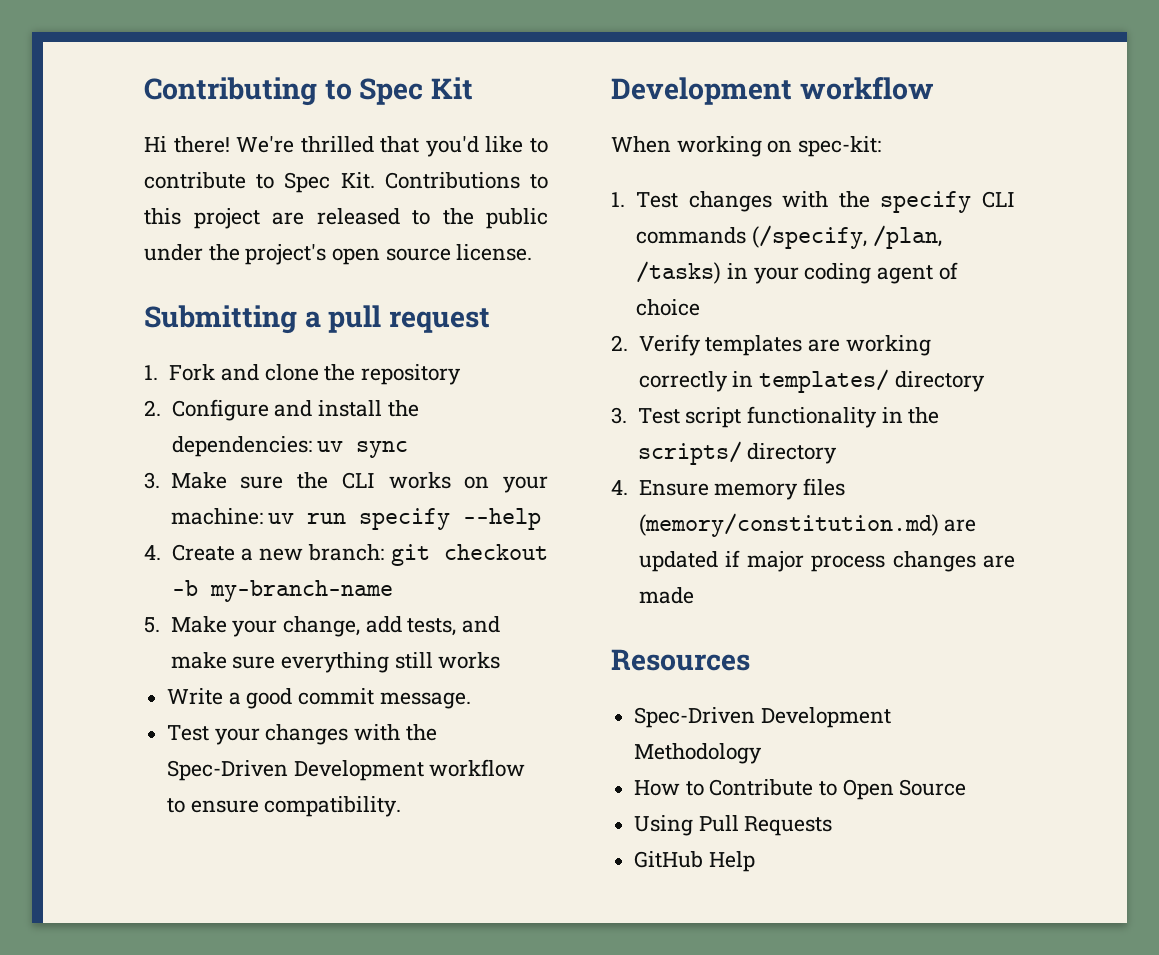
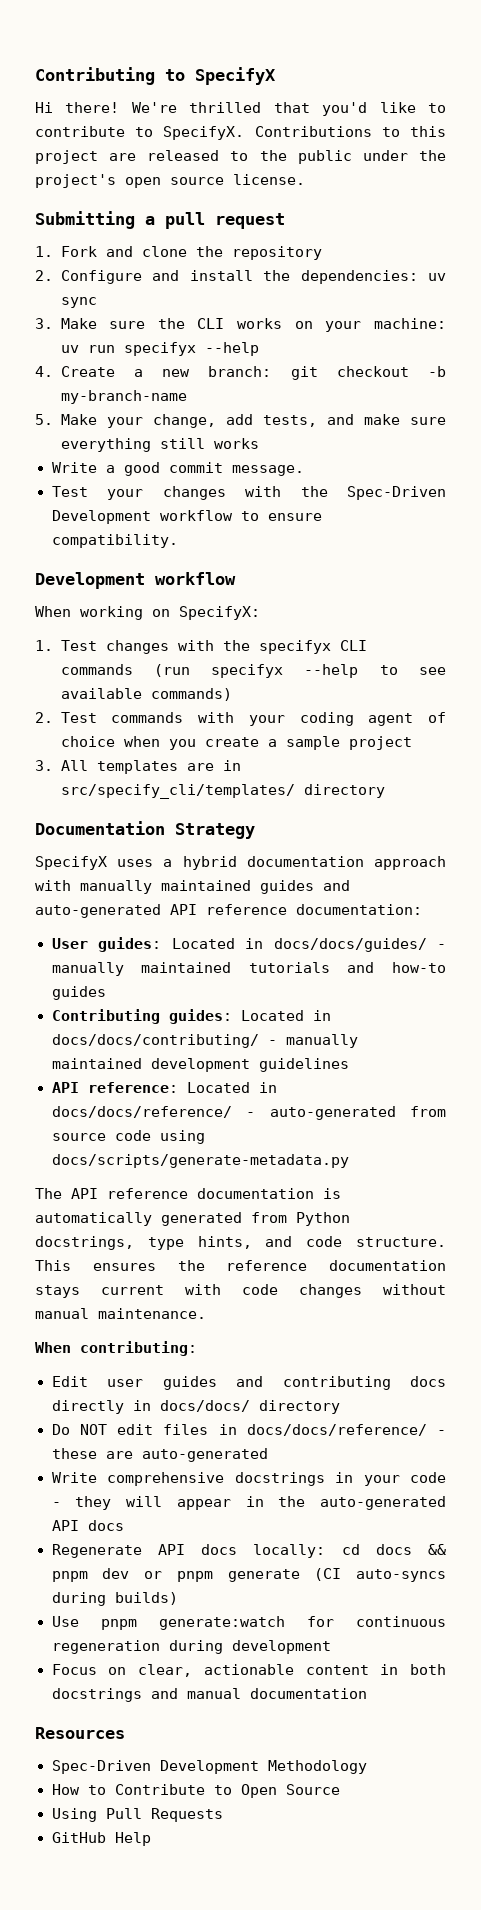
- Contributing to Spec Kit
+ Contributing to SpecifyX
- We're thrilled that you'd like to contribute to Spec Kit. Contributions to this project are released to the public under the project's open source license.
+ We're thrilled that you'd like to contribute to SpecifyX. Contributions to this project are released to the public under the project's open source license.
- 3. Make sure the CLI works on your machine: uv run specify --help
+ 3. Make sure the CLI works on your machine: uv run specifyx --help
- When working on spec-kit:
+ When working on SpecifyX:
- 1. Test changes with the specify CLI commands (/specify, /plan, /tasks) in your coding agent of choice
- 2. Verify templates are working correctly in templates/ directory
- 3. Test script functionality in the scripts/ directory
- 4. Ensure memory files (memory/constitution.md) are updated if major process changes are made
+ 1. Test changes with the specifyx CLI commands (run specifyx --help to see available commands)
+ 2. Test commands with your coding agent of choice when you create a sample project
+ 3. All templates are in src/specify_cli/templates/ directory
+ Documentation Strategy
+ SpecifyX uses a hybrid documentation approach with manually maintained guides and auto-generated API reference documentation:
+ User guides: Located in docs/docs/guides/ - manually maintained tutorials and how-to guides
+ Contributing guides: Located in docs/docs/contributing/ - manually maintained development guidelines
+ API reference: Located in docs/docs/reference/ - auto-generated from source code using docs/scripts/generate-metadata.py
+ The API reference documentation is automatically generated from Python docstrings, type hints, and code structure. This ensures the reference documentation stays current with code changes without manual maintenance.
+ When contributing:
+ Edit user guides and contributing docs directly in docs/docs/ directory
+ Do NOT edit files in docs/docs/reference/ - these are auto-generated
+ Write comprehensive docstrings in your code - they will appear in the auto-generated API docs
+ Regenerate API docs locally: cd docs && pnpm dev or pnpm generate (CI auto-syncs during builds)
+ Use pnpm generate:watch for continuous regeneration during development
+ Focus on clear, actionable content in both docstrings and manual documentation

